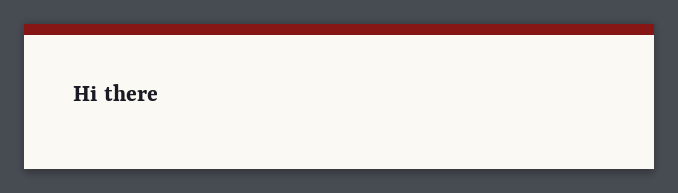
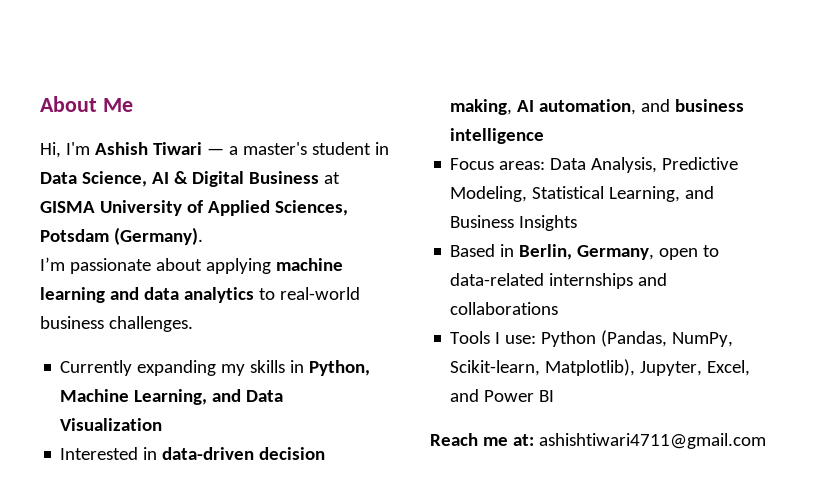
- Hi there
+ About Me
+ Hi, I'm Ashish Tiwari — a master's student in Data Science, AI & Digital Business at GISMA University of Applied Sciences, Potsdam (Germany).
+ I’m passionate about applying machine learning and data analytics to real-world business challenges.
+ Currently expanding my skills in Python, Machine Learning, and Data Visualization
+ Interested in data-driven decision making, AI automation, and business intelligence
+ Focus areas: Data Analysis, Predictive Modeling, Statistical Learning, and Business Insights
+ Based in Berlin, Germany, open to data-related internships and collaborations
+ Tools I use: Python (Pandas, NumPy, Scikit-learn, Matplotlib), Jupyter, Excel, and Power BI
+ Reach me at: ashishtiwari4711@gmail.com

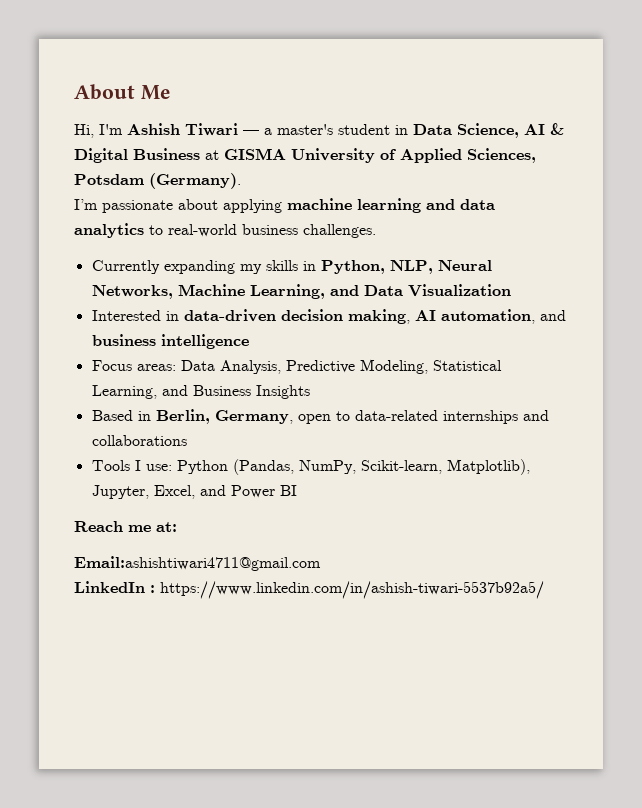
- Currently expanding my skills in Python, Machine Learning, and Data Visualization
+ Currently expanding my skills in Python, NLP, Neural Networks, Machine Learning, and Data Visualization
- Reach me at: ashishtiwari4711@gmail.com
+ Reach me at:
+ Email:ashishtiwari4711@gmail.com
+ LinkedIn : https://www.linkedin.com/in/ashish-tiwari-5537b92a5/

